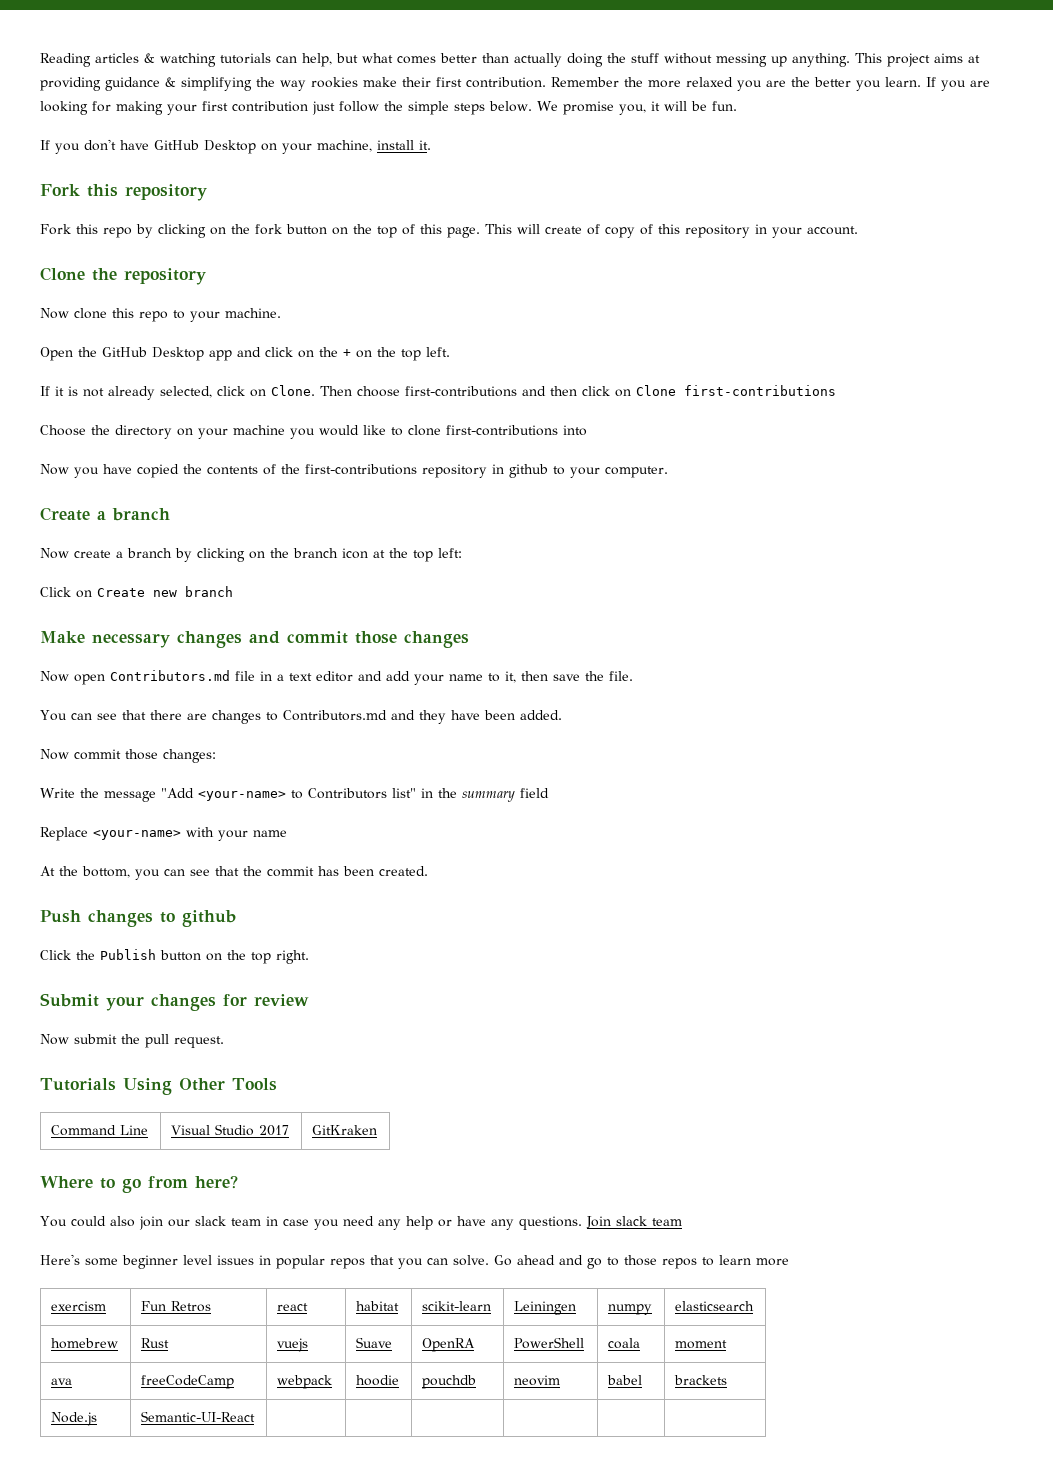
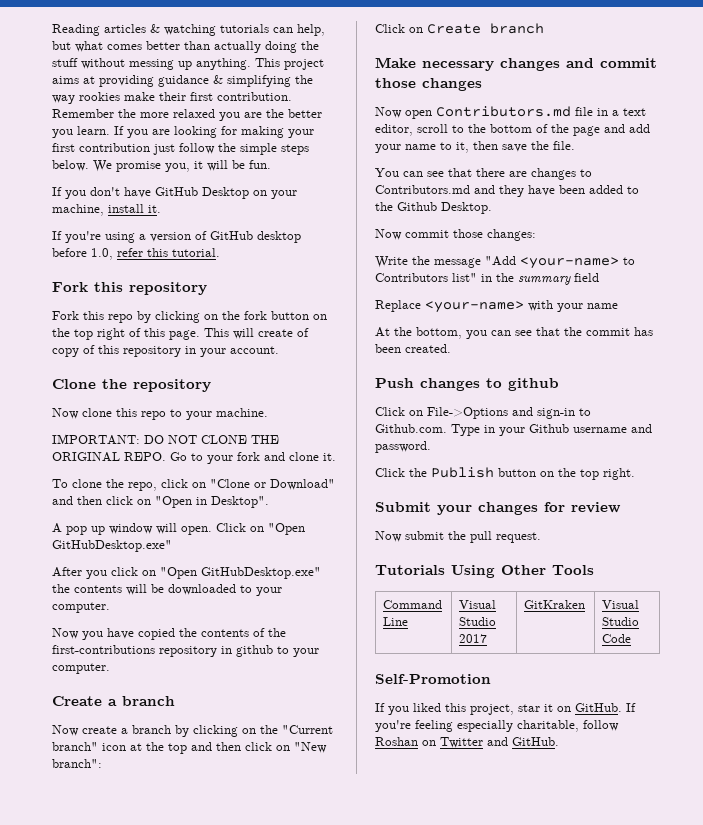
+ If you're using a version of GitHub desktop before 1.0, refer this tutorial.
- Fork this repo by clicking on the fork button on the top of this page.
+ Fork this repo by clicking on the fork button on the top right of this page.
- Open the GitHub Desktop app and click on the + on the top left.
- If it is not already selected, click on Clone. Then choose first-contributions and then click on Clone first-contributions
- Choose the directory on your machine you would like to clone first-contributions into
+ IMPORTANT: DO NOT CLONE THE ORIGINAL REPO. Go to your fork and clone it.
+ To clone the repo, click on "Clone or Download" and then click on "Open in Desktop".
+ A pop up window will open. Click on "Open GitHubDesktop.exe"
+ After you click on "Open GitHubDesktop.exe" the contents will be downloaded to your computer.
- Now create a branch by clicking on the branch icon at the top left:
+ Now create a branch by clicking on the "Current branch" icon at the top and then click on "New branch":
- Click on Create new branch
+ Click on Create branch
- Now open Contributors.md file in a text editor and add your name to it, then save the file.
+ Now open Contributors.md file in a text editor, scroll to the bottom of the page and add your name to it, then save the file.
- You can see that there are changes to Contributors.md and they have been added.
+ You can see that there are changes to Contributors.md and they have been added to the Github Desktop.
+ Click on File->Options and sign-in to Github.com. Type in your Github username and password.
- Command Line | Visual Studio 2017 | GitKraken
- Where to go from here?
- You could also join our slack team in case you need any help or have any questions. Join slack team
- Here's some beginner level issues in popular repos that you can solve. Go ahead and go to those repos to learn more
- exercism | Fun Retros | react | habitat | scikit-learn | Leiningen | numpy | elasticsearch
- homebrew | Rust | vuejs | Suave | OpenRA | PowerShell | coala | moment
- ava | freeCodeCamp | webpack | hoodie | pouchdb | neovim | babel | brackets
- Node.js | Semantic-UI-React | | | | | |
+ Command Line | Visual Studio 2017 | GitKraken | Visual Studio Code
+ Self-Promotion
+ If you liked this project, star it on GitHub. If you're feeling especially charitable, follow Roshan on Twitter and GitHub.

